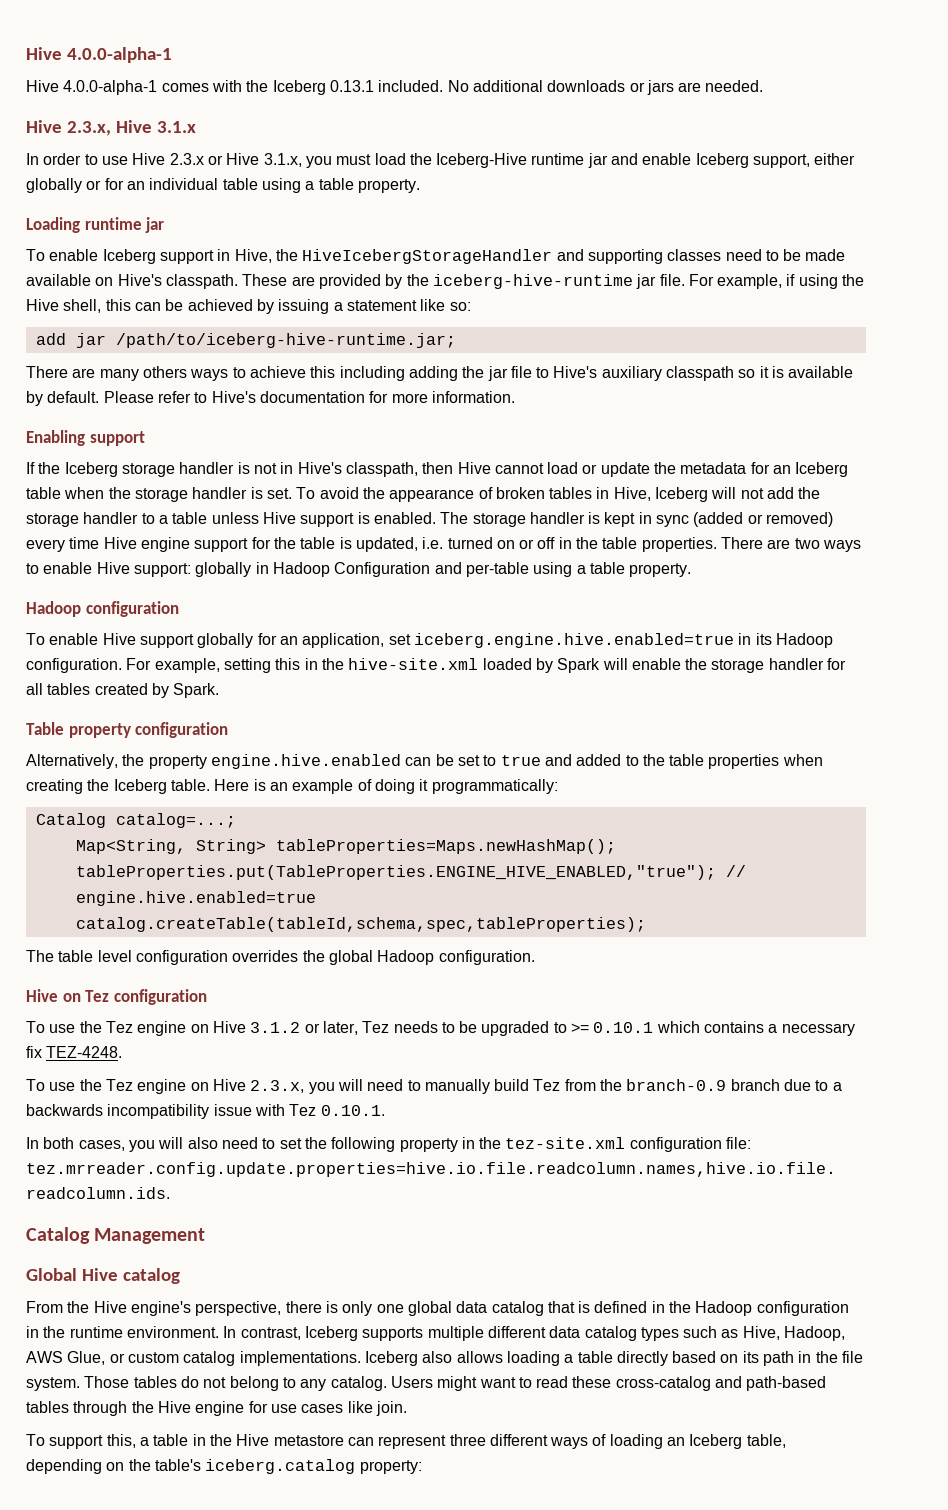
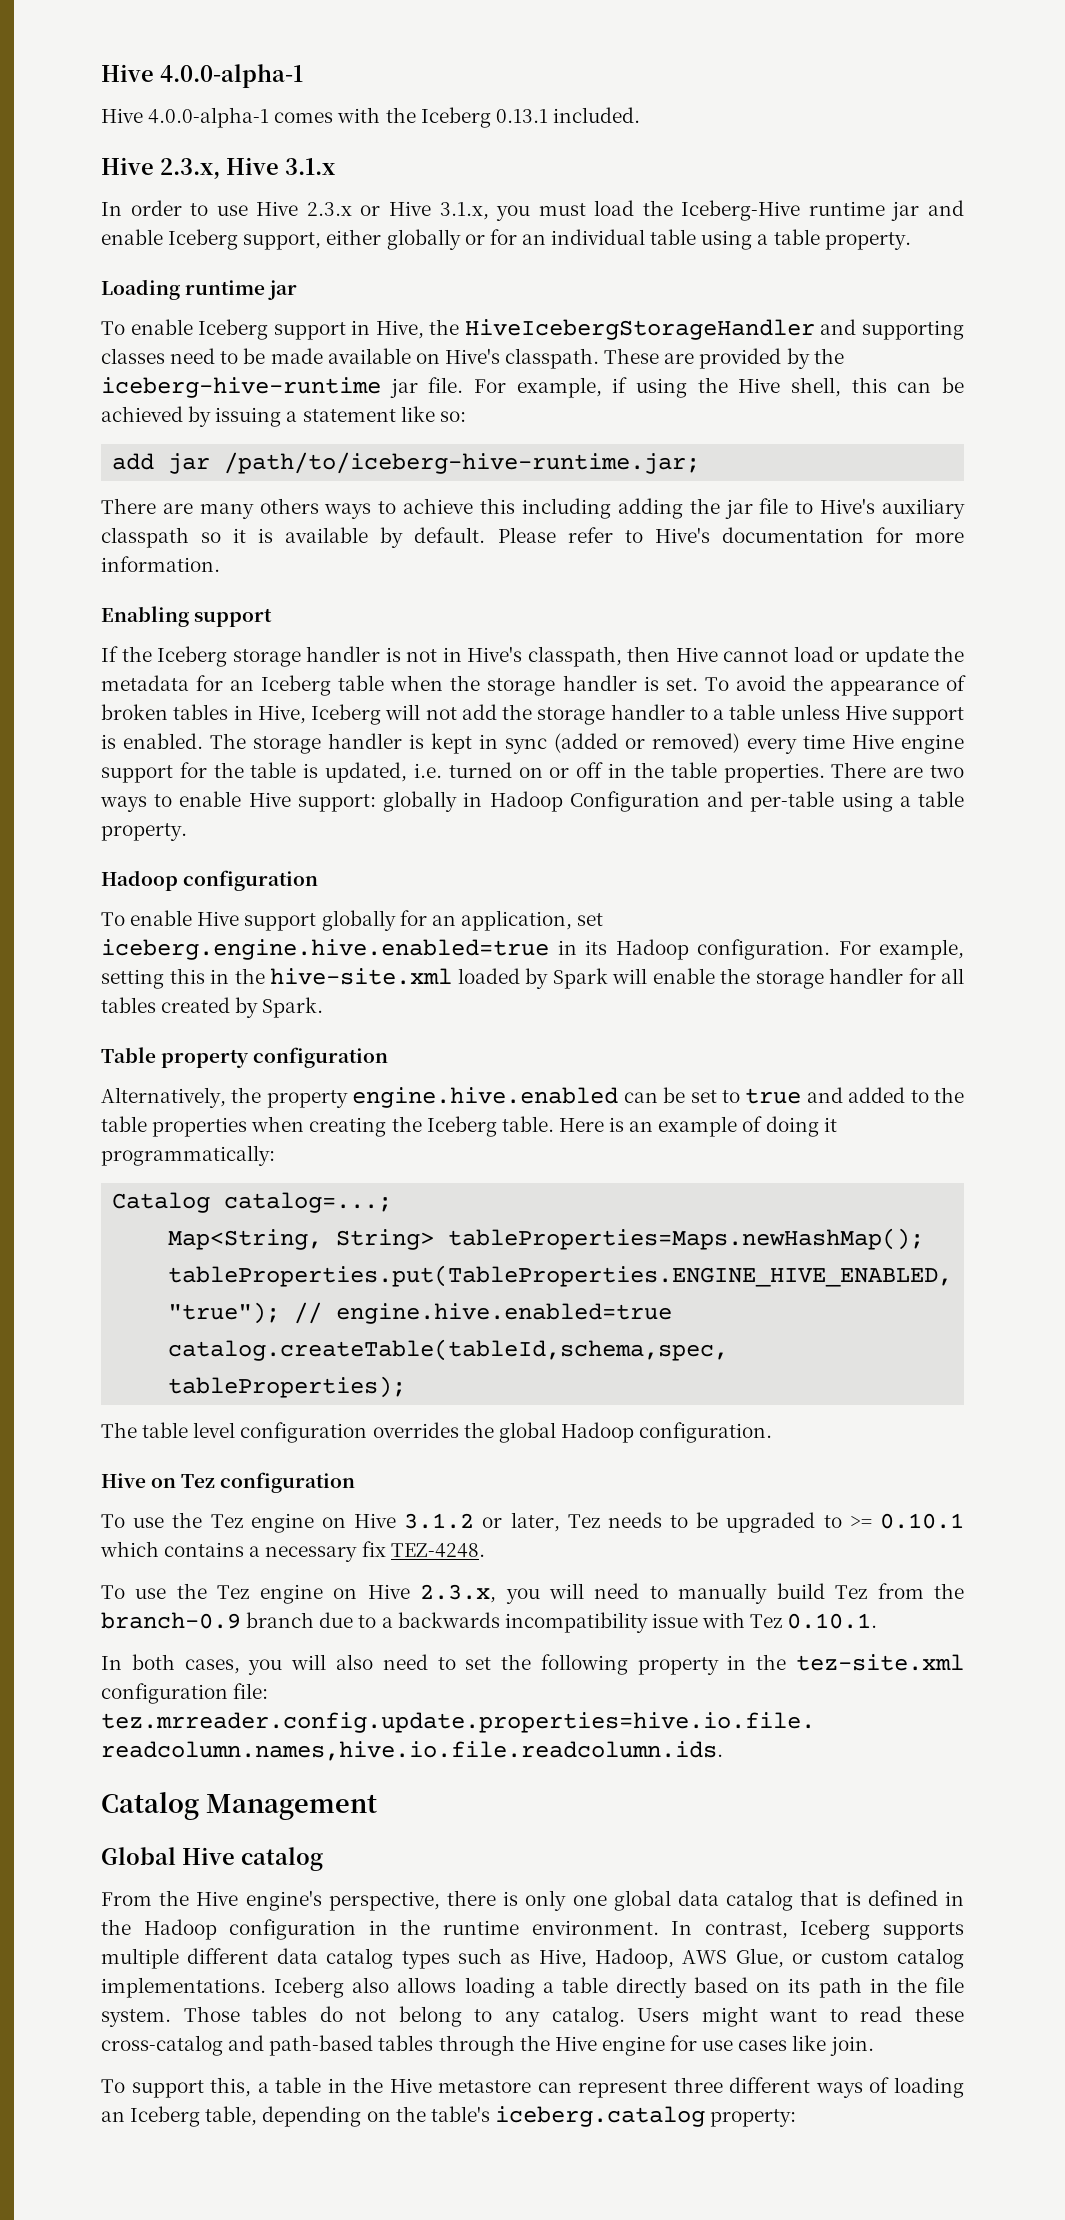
- No additional downloads or jars are needed.

